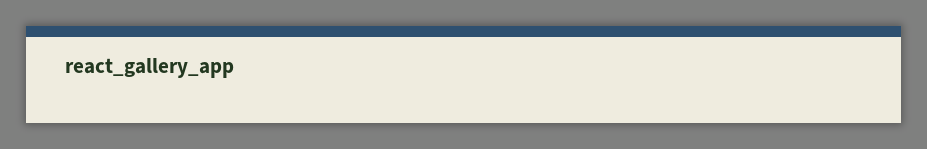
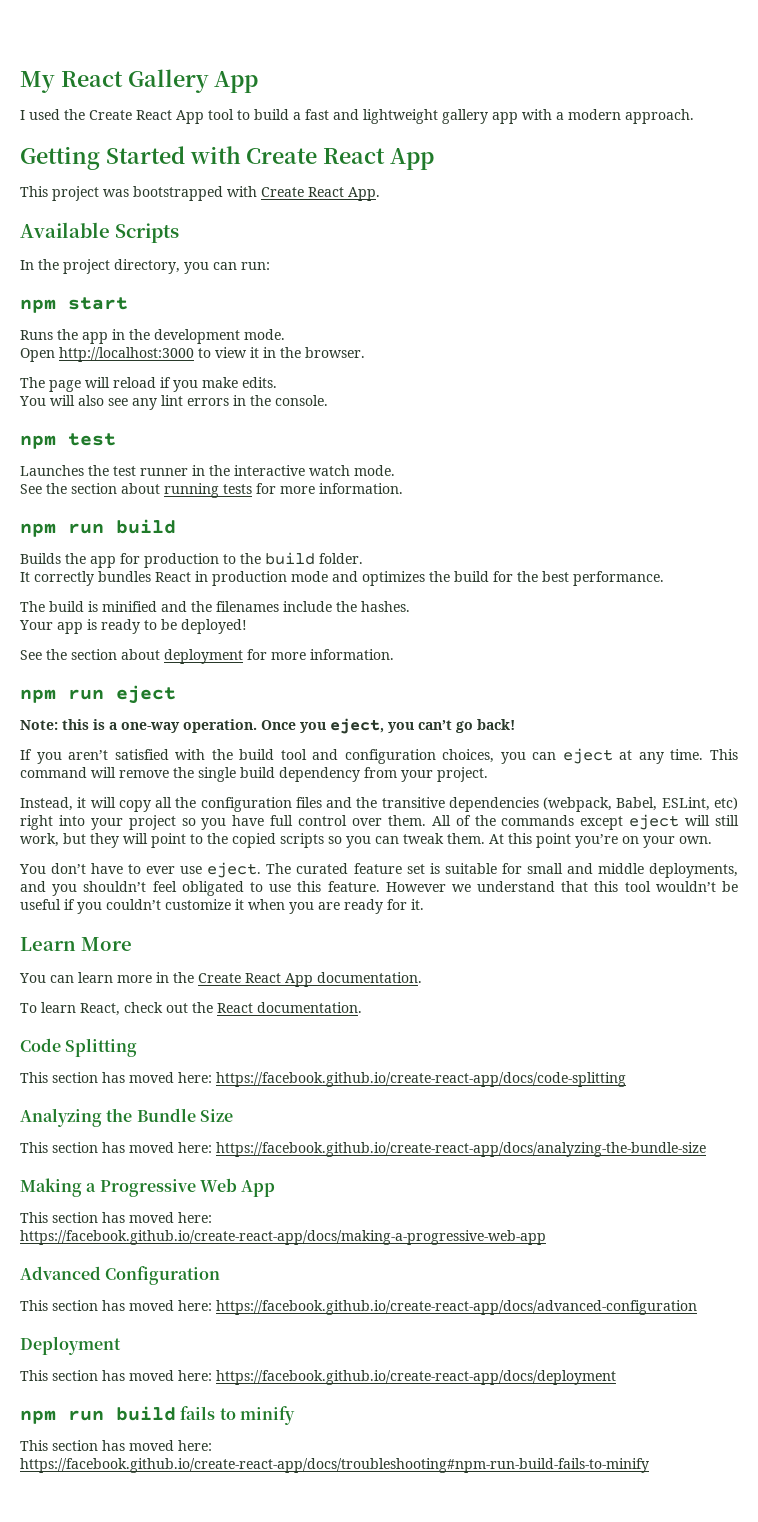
- react_gallery_app
+ My React Gallery App
+ I used the Create React App tool to build a fast and lightweight gallery app with a modern approach.
+ Getting Started with Create React App
+ This project was bootstrapped with Create React App.
+ Available Scripts
+ In the project directory, you can run:
+ npm start
+ Runs the app in the development mode.
+ Open http://localhost:3000 to view it in the browser.
+ The page will reload if you make edits.
+ You will also see any lint errors in the console.
+ npm test
+ Launches the test runner in the interactive watch mode.
+ See the section about running tests for more information.
+ npm run build
+ Builds the app for production to the build folder.
+ It correctly bundles React in production mode and optimizes the build for the best performance.
+ The build is minified and the filenames include the hashes.
+ Your app is ready to be deployed!
+ See the section about deployment for more information.
+ npm run eject
+ Note: this is a one-way operation. Once you eject, you can’t go back!
+ If you aren’t satisfied with the build tool and configuration choices, you can eject at any time. This command will remove the single build dependency from your project.
+ Instead, it will copy all the configuration files and the transitive dependencies (webpack, Babel, ESLint, etc) right into your project so you have full control over them. All of the commands except eject will still work, but they will point to the copied scripts so you can tweak them. At this point you’re on your own.
+ You don’t have to ever use eject. The curated feature set is suitable for small and middle deployments, and you shouldn’t feel obligated to use this feature. However we understand that this tool wouldn’t be useful if you couldn’t customize it when you are ready for it.
+ Learn More
+ You can learn more in the Create React App documentation.
+ To learn React, check out the React documentation.
+ Code Splitting
+ This section has moved here: https://facebook.github.io/create-react-app/docs/code-splitting
+ Analyzing the Bundle Size
+ This section has moved here: https://facebook.github.io/create-react-app/docs/analyzing-the-bundle-size
+ Making a Progressive Web App
+ This section has moved here: https://facebook.github.io/create-react-app/docs/making-a-progressive-web-app
+ Advanced Configuration
+ This section has moved here: https://facebook.github.io/create-react-app/docs/advanced-configuration
+ Deployment
+ This section has moved here: https://facebook.github.io/create-react-app/docs/deployment
+ npm run build fails to minify
+ This section has moved here: https://facebook.github.io/create-react-app/docs/troubleshooting#npm-run-build-fails-to-minify

